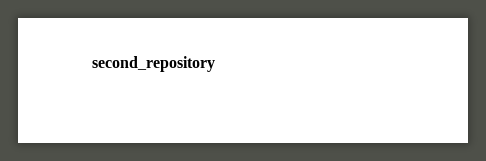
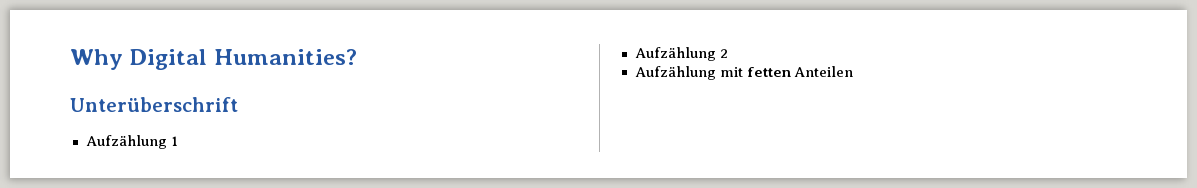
- second_repository
+ Why Digital Humanities?
+ Unterüberschrift
+ Aufzählung 1
+ Aufzählung 2
+ Aufzählung mit fetten Anteilen

